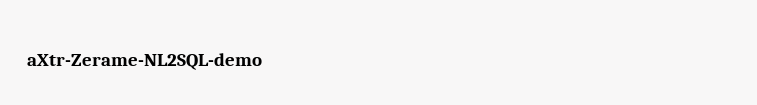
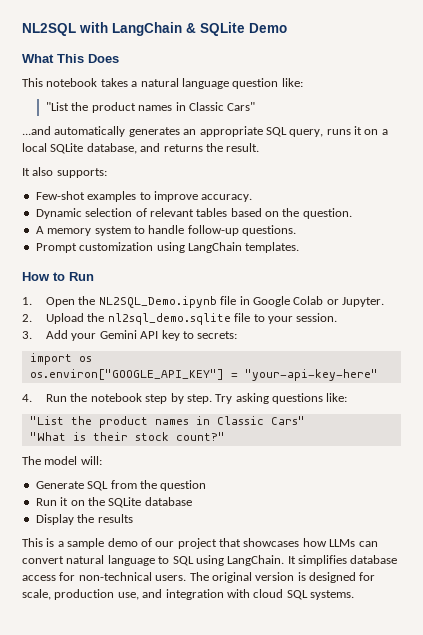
- aXtr-Zerame-NL2SQL-demo
+ NL2SQL with LangChain & SQLite Demo
+ What This Does
+ This notebook takes a natural language question like:
+ "List the product names in Classic Cars"
+ ...and automatically generates an appropriate SQL query, runs it on a local SQLite database, and returns the result.
+ It also supports:
+ Few-shot examples to improve accuracy.
+ Dynamic selection of relevant tables based on the question.
+ A memory system to handle follow-up questions.
+ Prompt customization using LangChain templates.
+ How to Run
+ 1. Open the NL2SQL_Demo.ipynb file in Google Colab or Jupyter.
+ 2. Upload the nl2sql_demo.sqlite file to your session.
+ 3. Add your Gemini API key to secrets:
+ import os
+ os.environ["GOOGLE_API_KEY"] = "your-api-key-here"
+ 4. Run the notebook step by step. Try asking questions like:
+ "List the product names in Classic Cars"
+ "What is their stock count?"
+ The model will:
+ Generate SQL from the question
+ Run it on the SQLite database
+ Display the results
+ This is a sample demo of our project that showcases how LLMs can convert natural language to SQL using LangChain. It simplifies database access for non-technical users. The original version is designed for scale, production use, and integration with cloud SQL systems.

